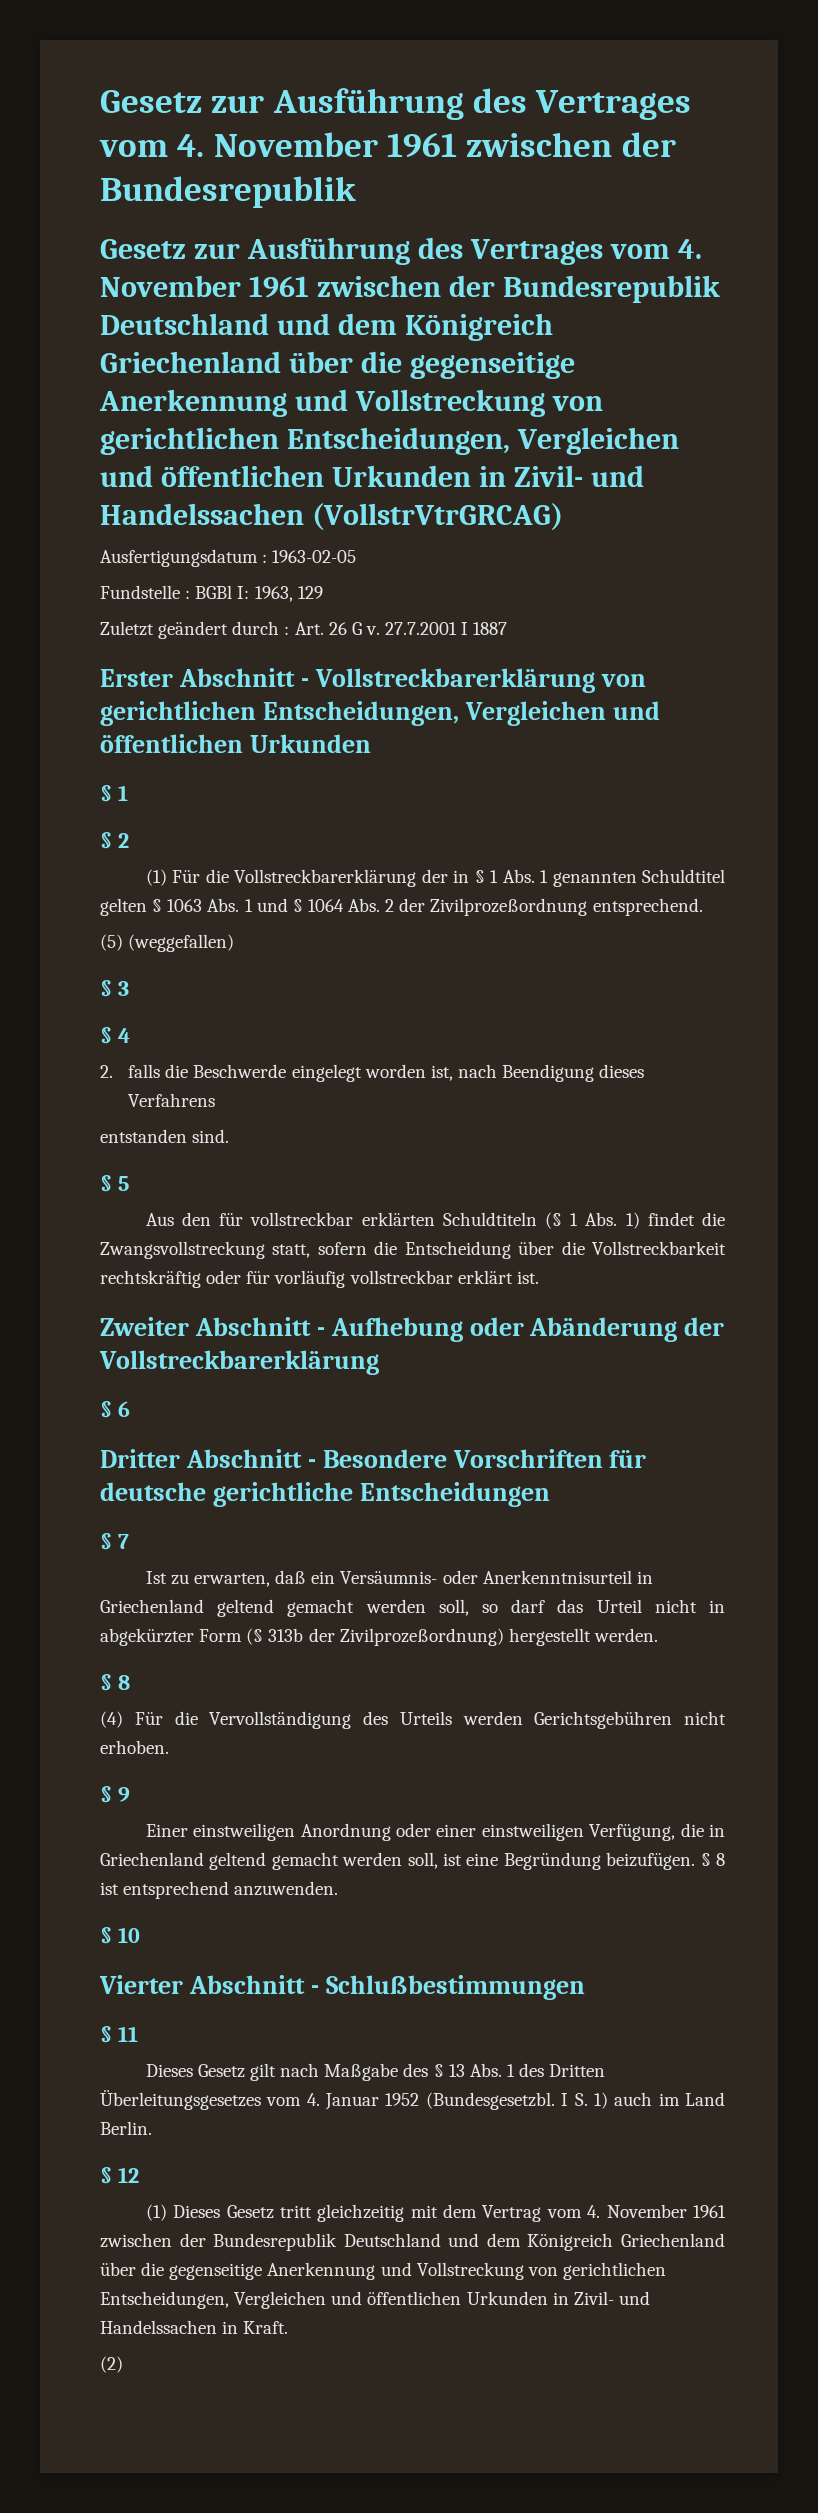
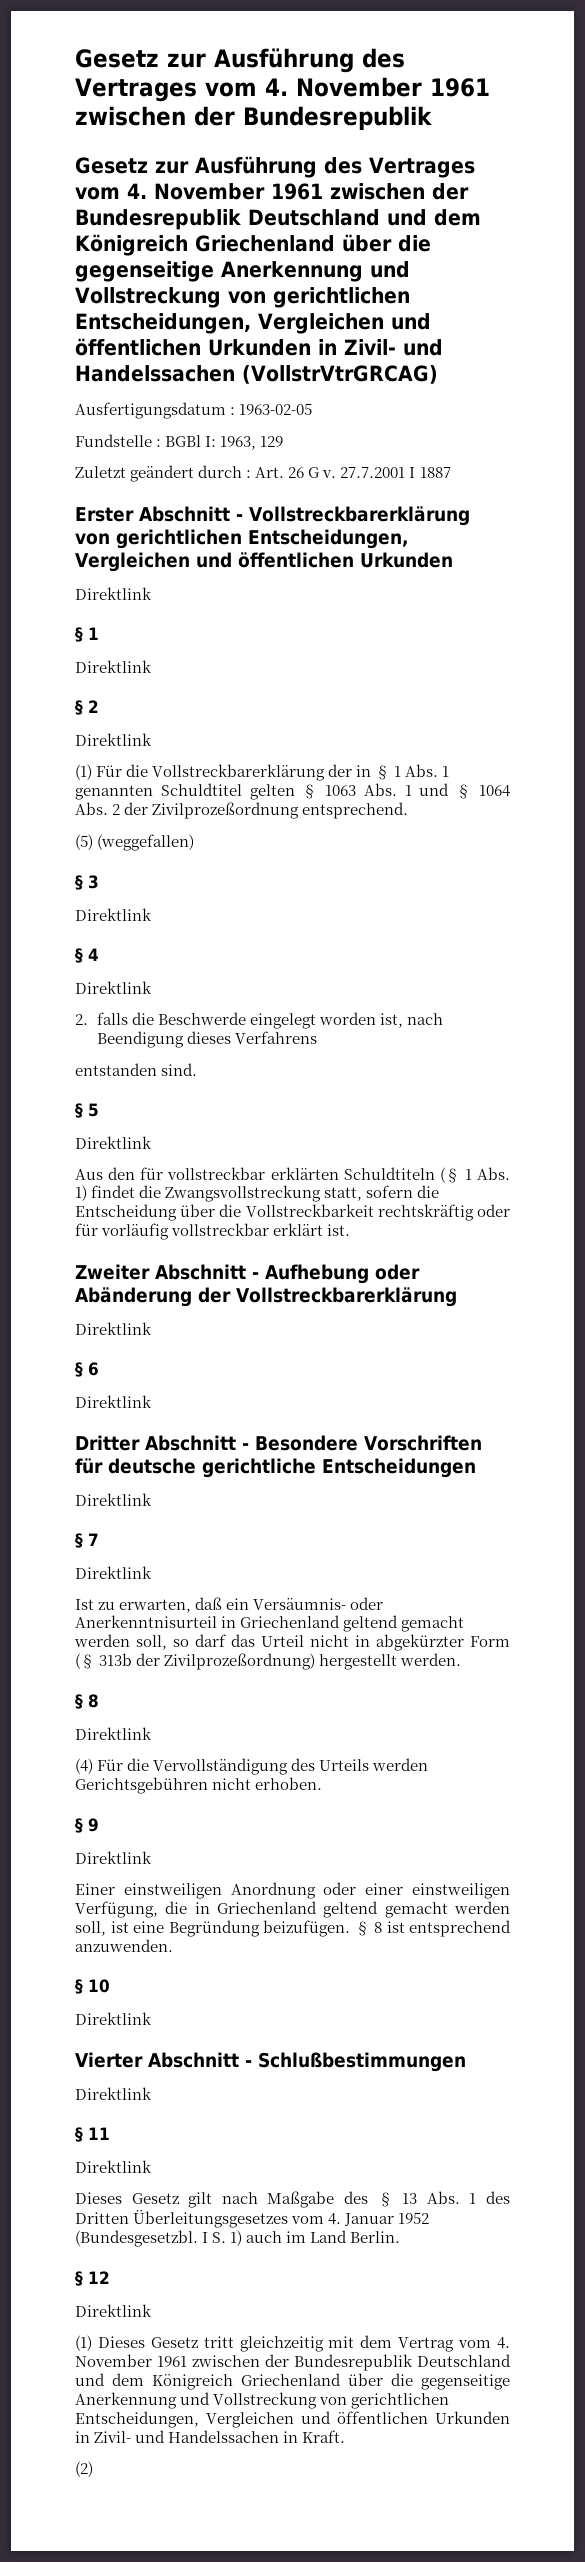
  Erster Abschnitt - Vollstreckbarerklärung von gerichtlichen Entscheidungen, Vergleichen und öffentlichen Urkunden
+ Direktlink
  § 1
+ Direktlink
  § 2
+ Direktlink
  § 3
+ Direktlink
  § 4
+ Direktlink
  § 5
+ Direktlink
  Zweiter Abschnitt - Aufhebung oder Abänderung der Vollstreckbarerklärung
+ Direktlink
  § 6
+ Direktlink
  Dritter Abschnitt - Besondere Vorschriften für deutsche gerichtliche Entscheidungen
+ Direktlink
  § 7
+ Direktlink
  Ist zu erwarten, daß ein Versäumnis- oder Anerkenntnisurteil in Griechenland geltend gemacht werden soll, so darf das Urteil nicht in abgekürzter Form (§ 313b der Zivilprozeßordnung) hergestellt werden.
  § 8
+ Direktlink
  § 9
+ Direktlink
  § 10
+ Direktlink
  Vierter Abschnitt - Schlußbestimmungen
+ Direktlink
  § 11
+ Direktlink
  § 12
+ Direktlink

